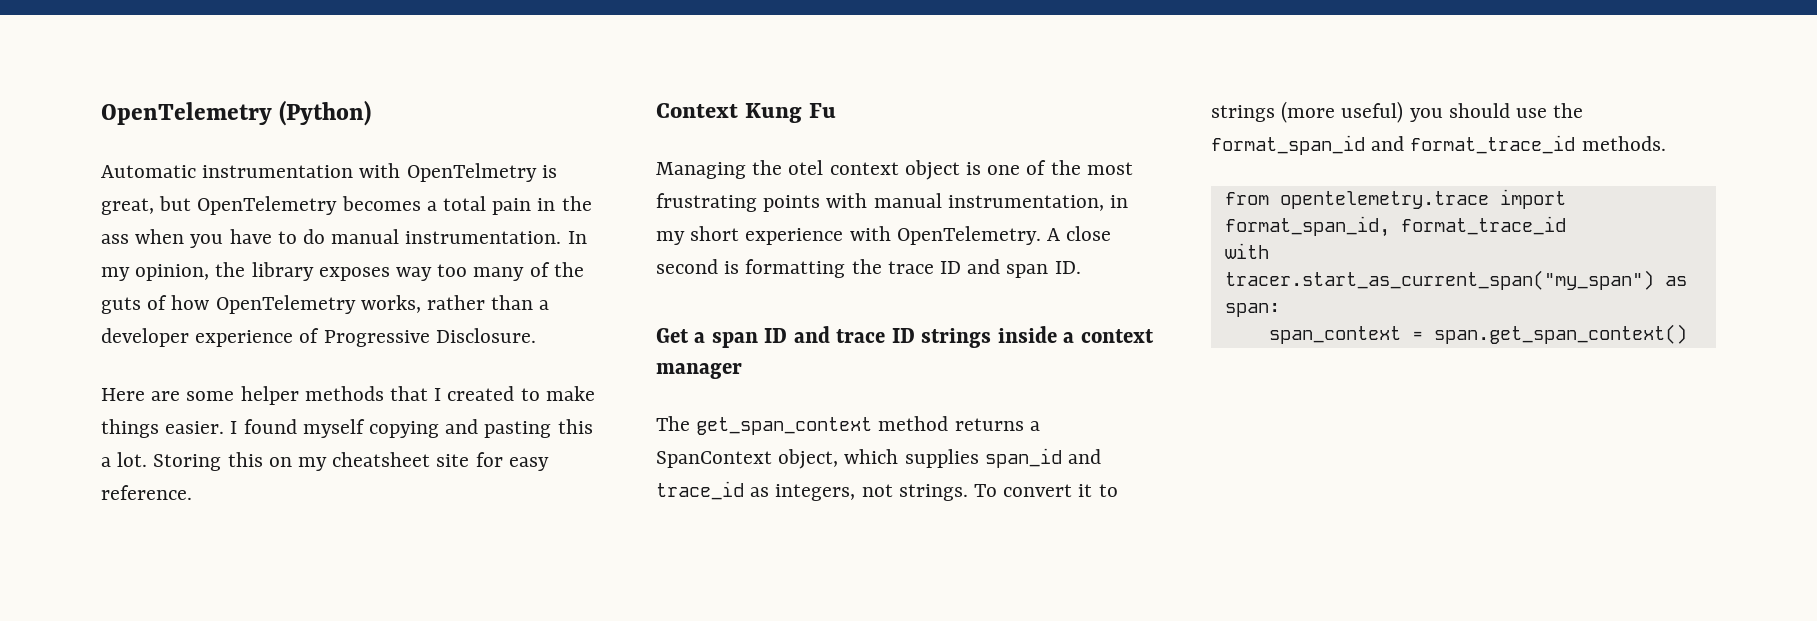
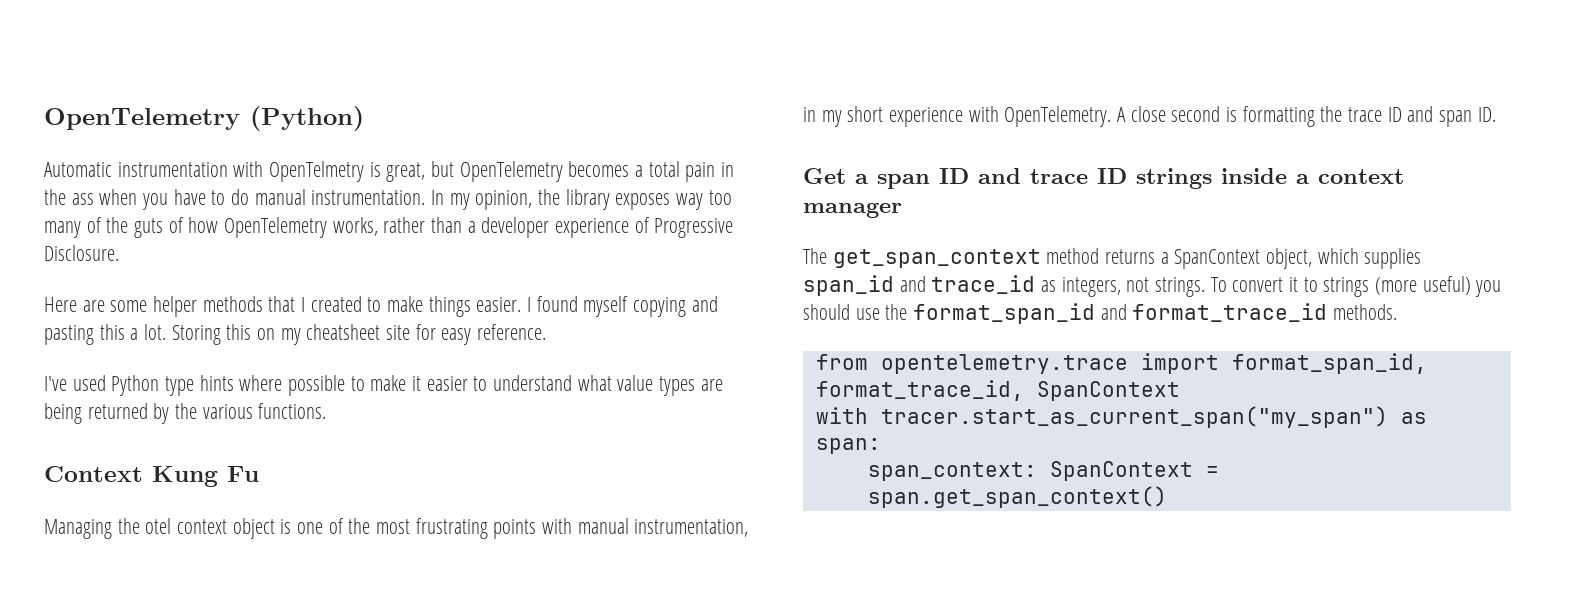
+ I've used Python type hints where possible to make it easier to understand what value types are being returned by the various functions.
- from opentelemetry.trace import format_span_id, format_trace_id
+ from opentelemetry.trace import format_span_id, format_trace_id, SpanContext
- span_context = span.get_span_context()
+ span_context: SpanContext = span.get_span_context()

